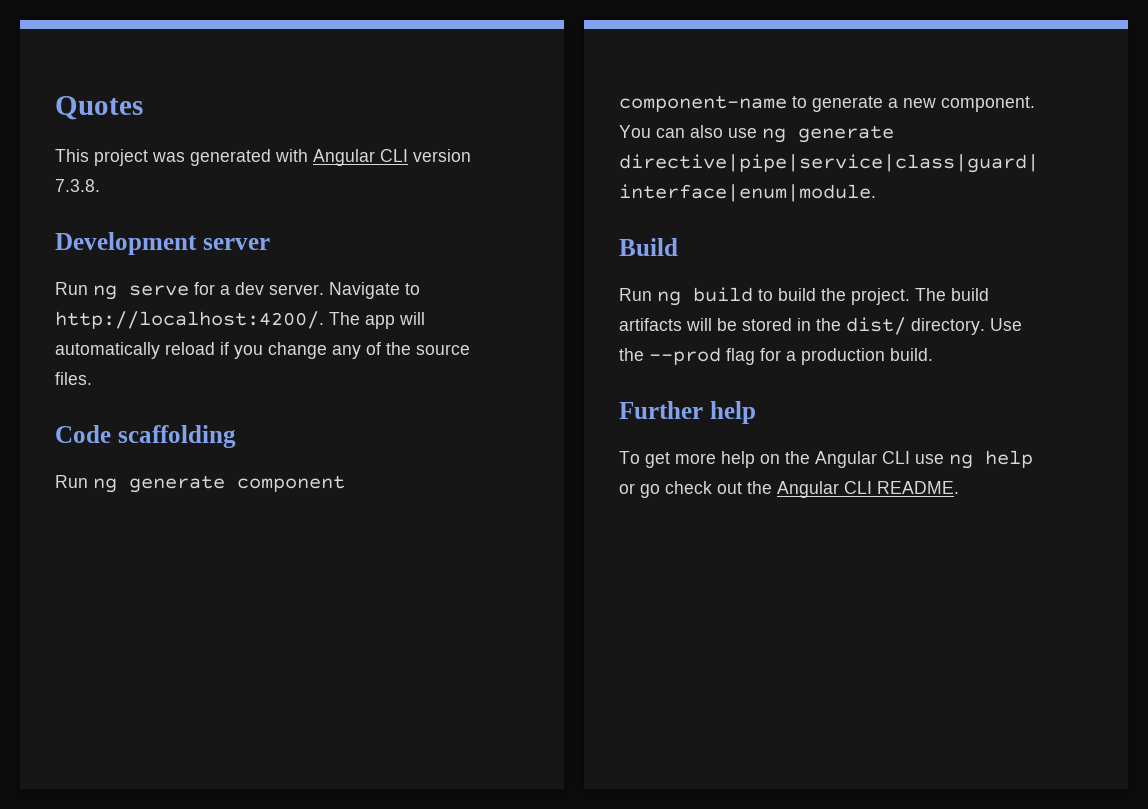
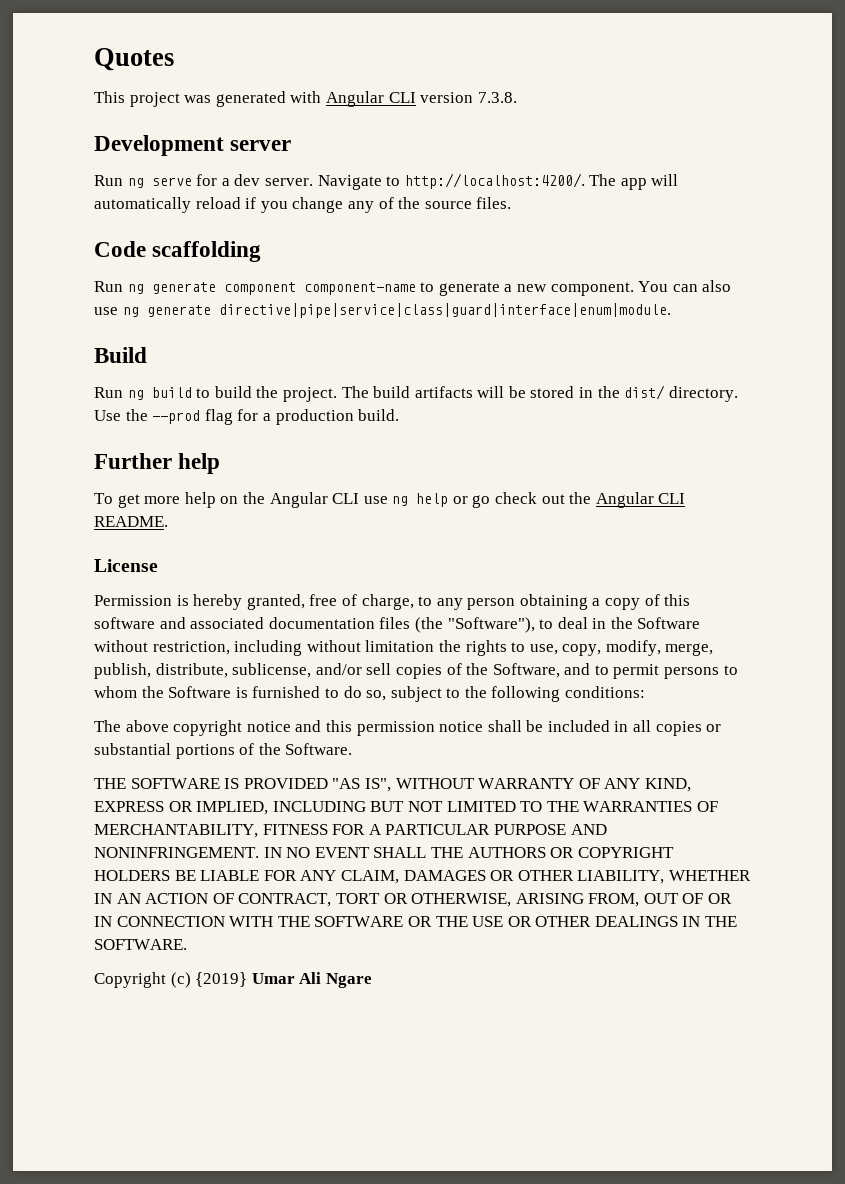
+ License
+ Permission is hereby granted, free of charge, to any person obtaining a copy of this software and associated documentation files (the "Software"), to deal in the Software without restriction, including without limitation the rights to use, copy, modify, merge, publish, distribute, sublicense, and/or sell copies of the Software, and to permit persons to whom the Software is furnished to do so, subject to the following conditions:
+ The above copyright notice and this permission notice shall be included in all copies or substantial portions of the Software.
+ THE SOFTWARE IS PROVIDED "AS IS", WITHOUT WARRANTY OF ANY KIND, EXPRESS OR IMPLIED, INCLUDING BUT NOT LIMITED TO THE WARRANTIES OF MERCHANTABILITY, FITNESS FOR A PARTICULAR PURPOSE AND NONINFRINGEMENT. IN NO EVENT SHALL THE AUTHORS OR COPYRIGHT HOLDERS BE LIABLE FOR ANY CLAIM, DAMAGES OR OTHER LIABILITY, WHETHER IN AN ACTION OF CONTRACT, TORT OR OTHERWISE, ARISING FROM, OUT OF OR IN CONNECTION WITH THE SOFTWARE OR THE USE OR OTHER DEALINGS IN THE SOFTWARE.
+ Copyright (c) {2019} Umar Ali Ngare

